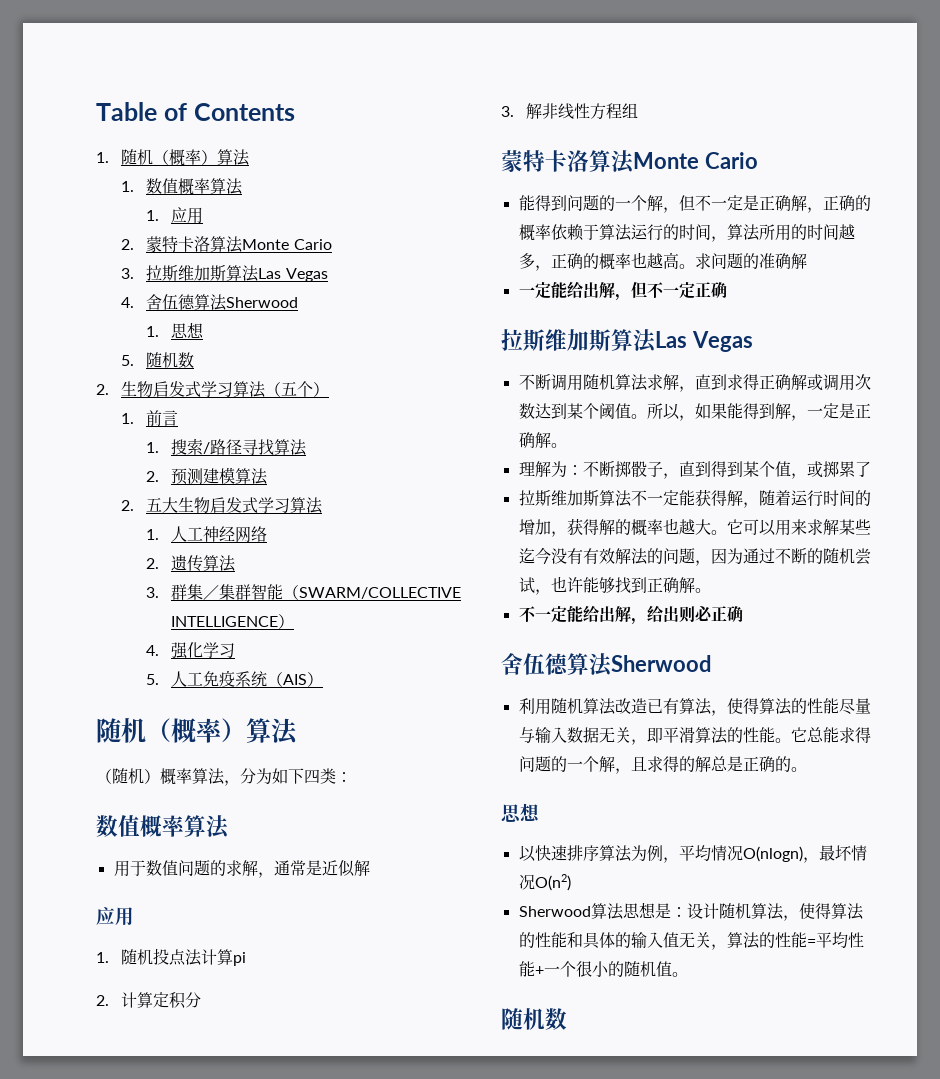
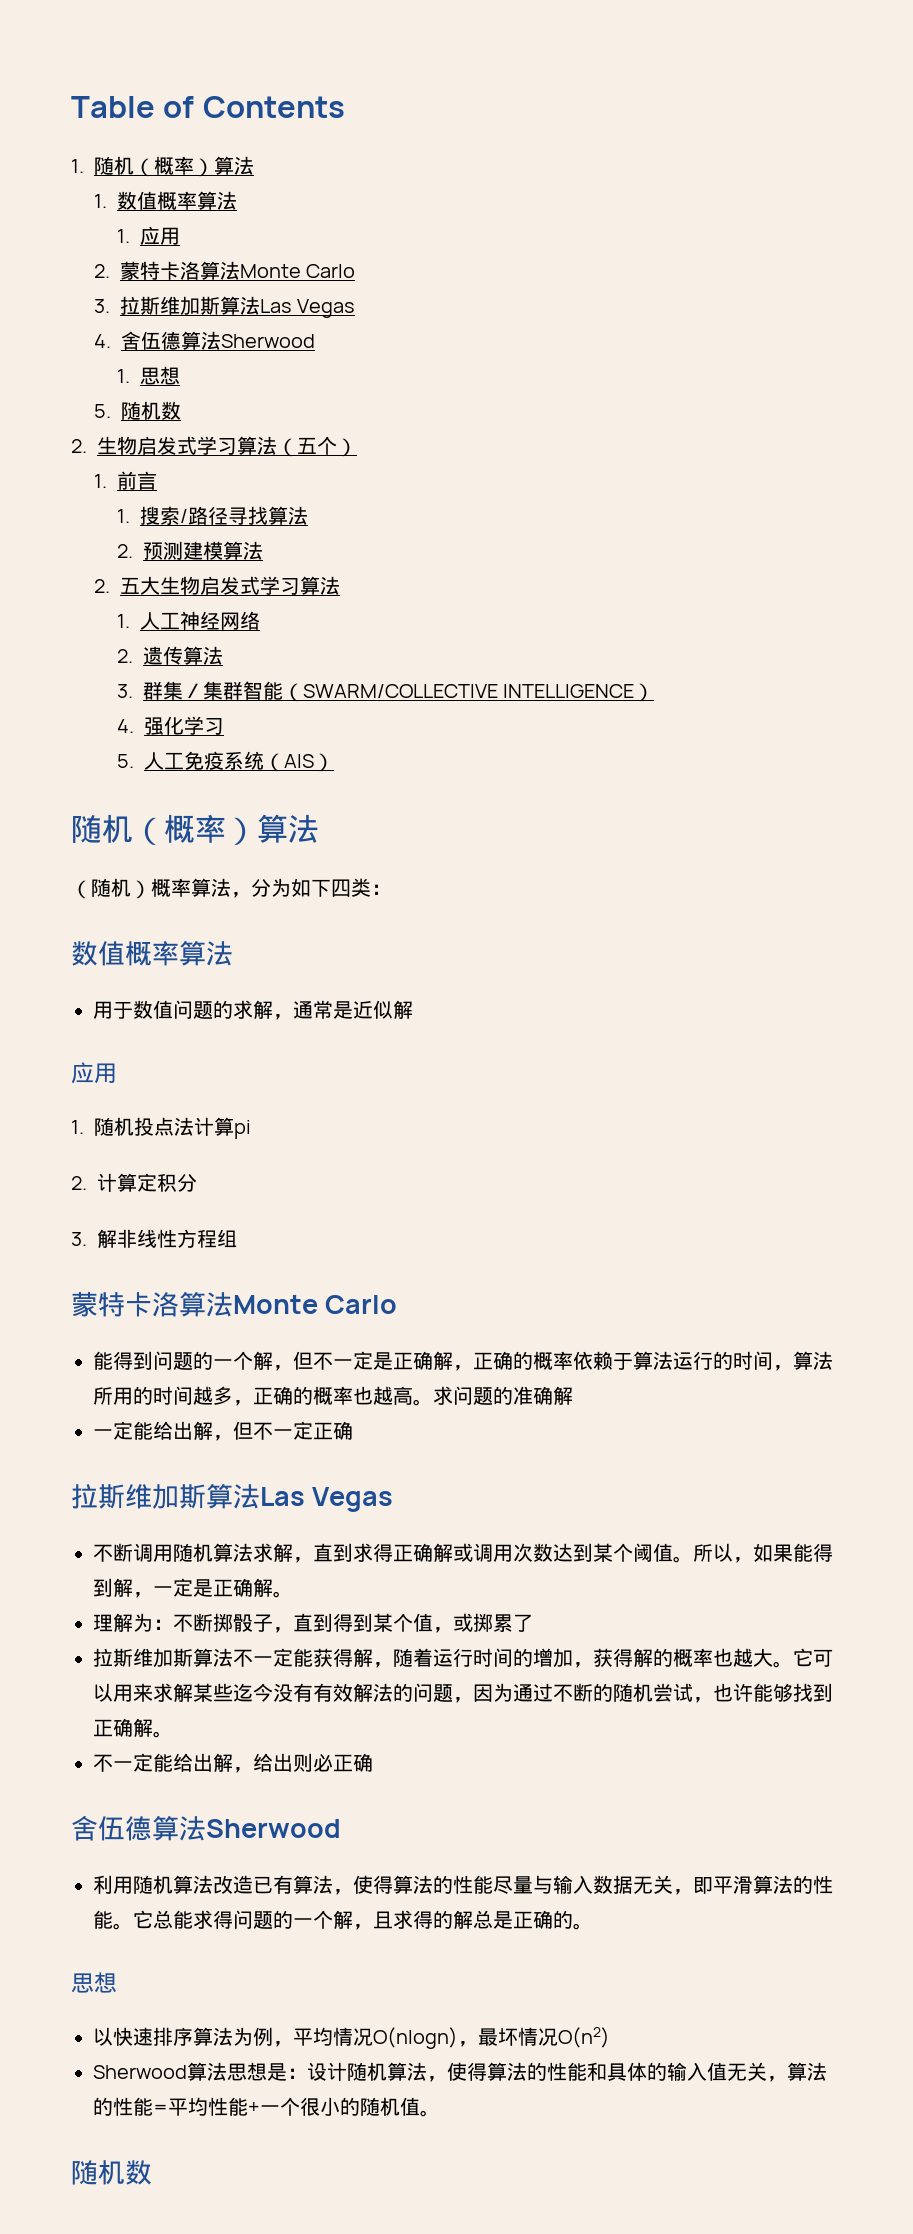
- 2.蒙特卡洛算法Monte Cario
+ 2.蒙特卡洛算法Monte Carlo
  3.解非线性方程组
- 蒙特卡洛算法Monte Cario
+ 蒙特卡洛算法Monte Carlo

